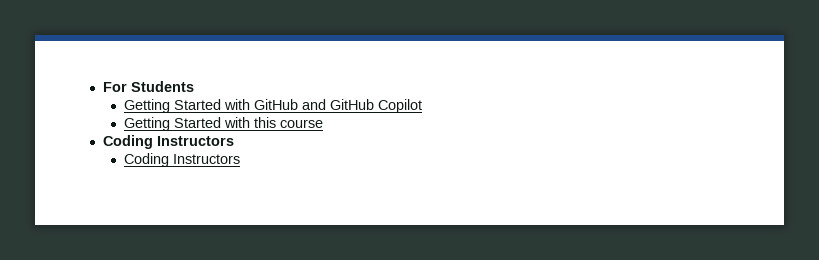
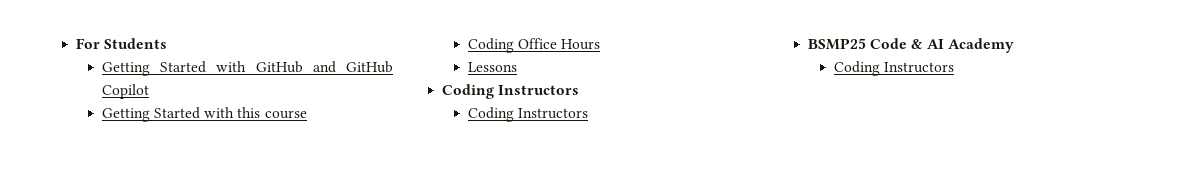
+ Coding Office Hours
+ Lessons
+ BSMP25 Code & AI Academy
+ Coding Instructors

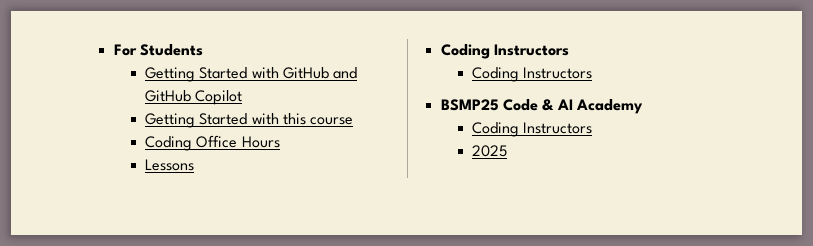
+ 2025

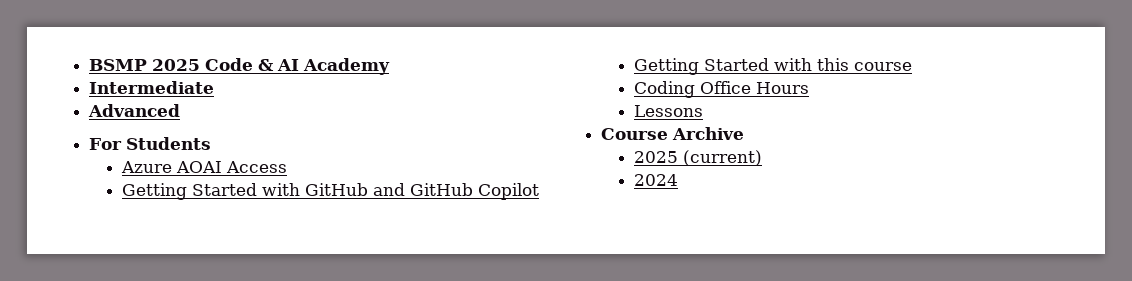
+ BSMP 2025 Code & AI Academy
+ Intermediate
+ Advanced
+ Azure AOAI Access
  Lessons
- Coding Instructors
- Coding Instructors
- BSMP25 Code & AI Academy
- Coding Instructors
- 2025
+ Course Archive
+ 2025 (current)
+ 2024

